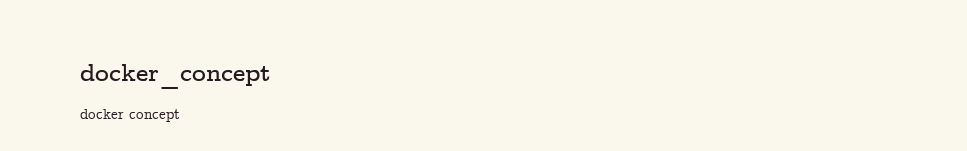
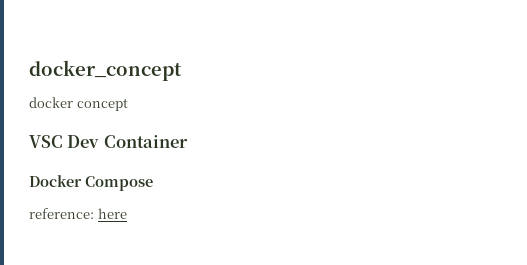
+ VSC Dev Container
+ Docker Compose
+ reference: here

